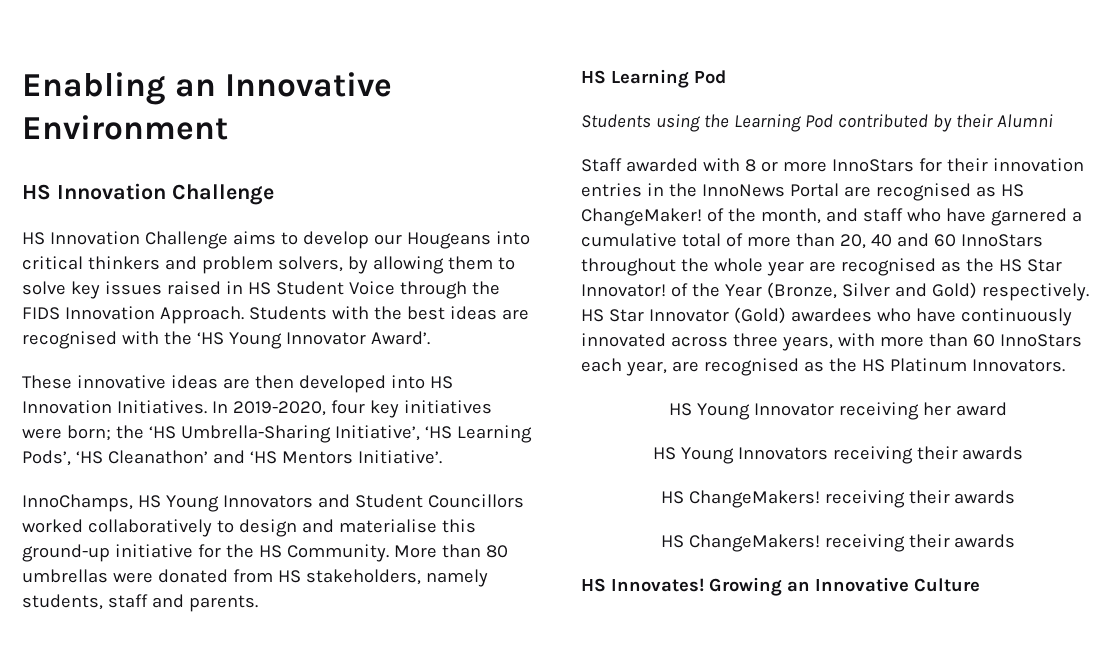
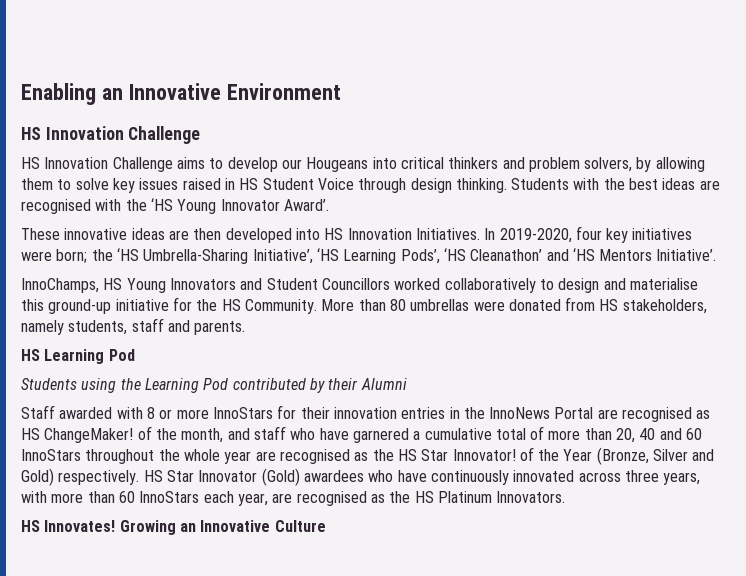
- HS Innovation Challenge aims to develop our Hougeans into critical thinkers and problem solvers, by allowing them to solve key issues raised in HS Student Voice through the FIDS Innovation Approach.
+ HS Innovation Challenge aims to develop our Hougeans into critical thinkers and problem solvers, by allowing them to solve key issues raised in HS Student Voice through design thinking.
- HS Young Innovator receiving her award
- HS Young Innovators receiving their awards
- HS ChangeMakers! receiving their awards
- HS ChangeMakers! receiving their awards

